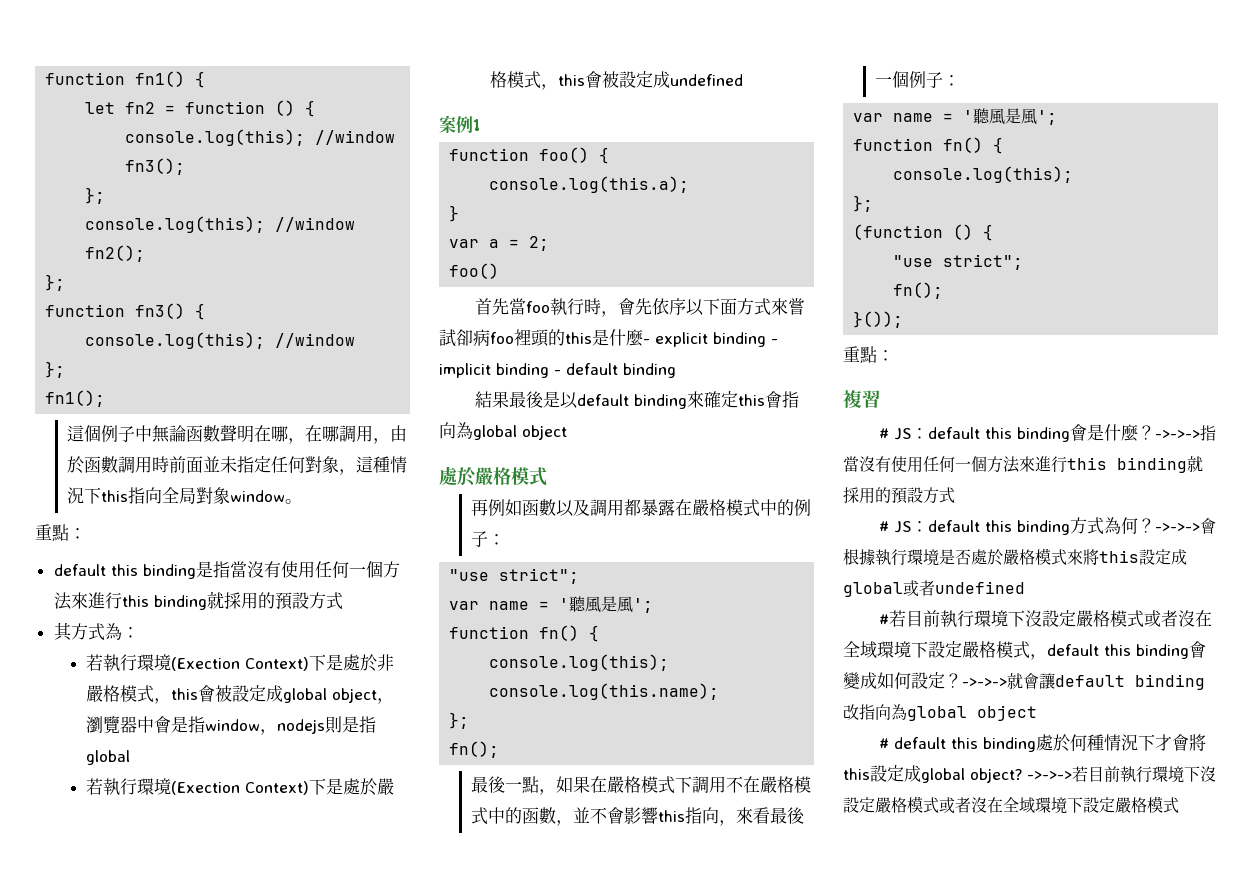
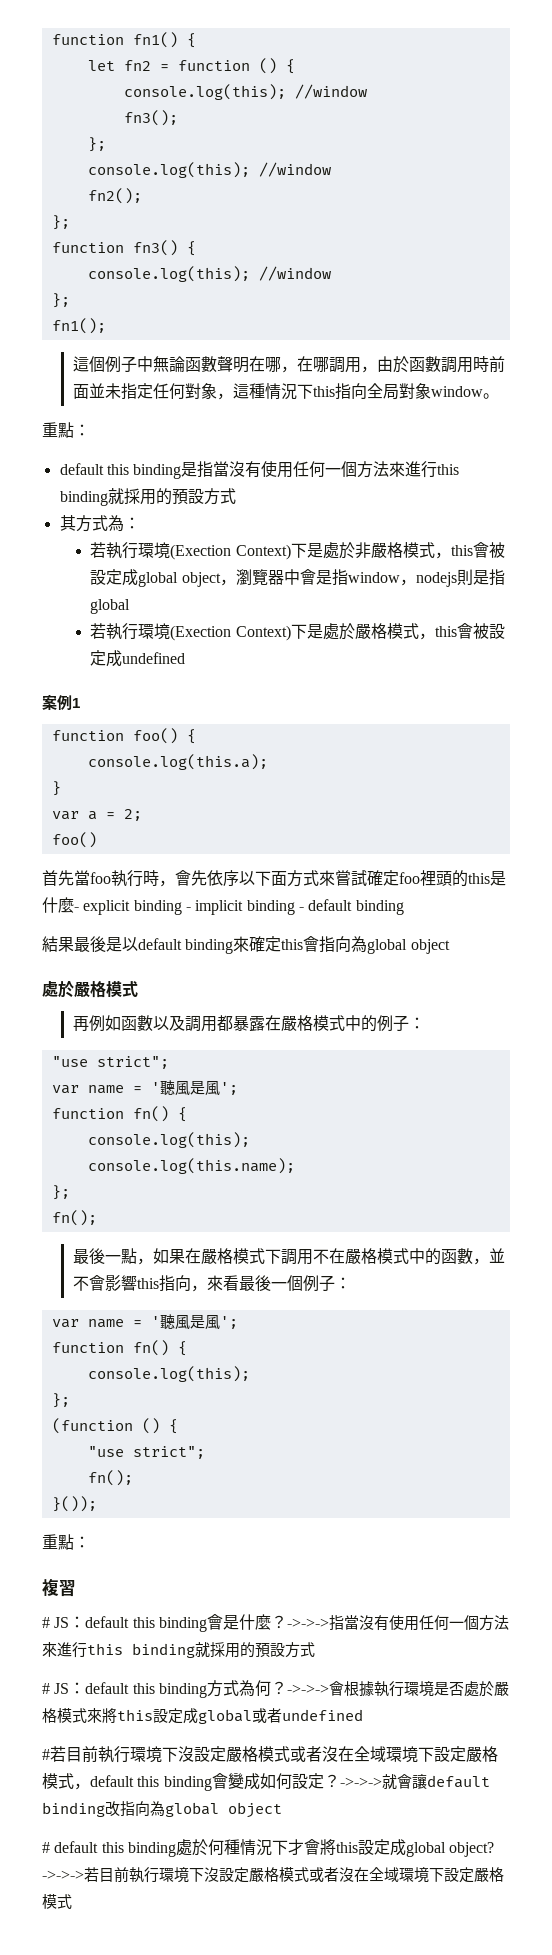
- 首先當foo執行時，會先依序以下面方式來嘗試卻病foo裡頭的this是什麼- explicit binding - implicit binding - default binding
+ 首先當foo執行時，會先依序以下面方式來嘗試確定foo裡頭的this是什麼- explicit binding - implicit binding - default binding

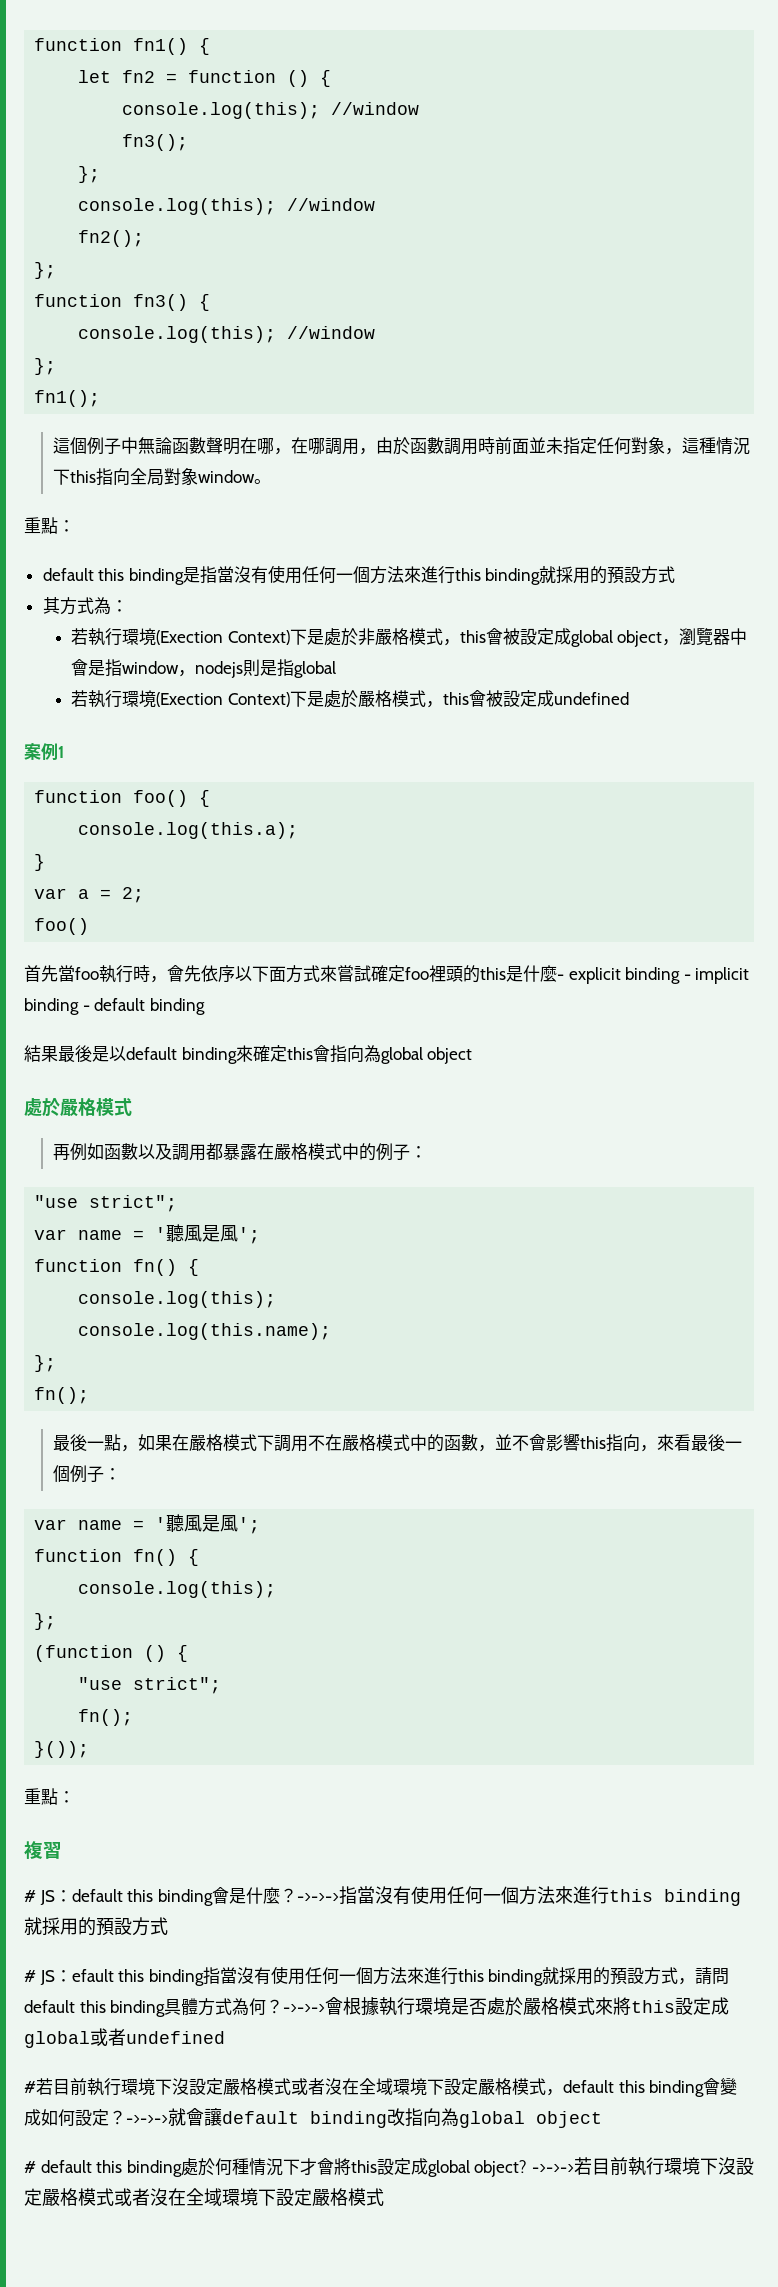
- # JS：default this binding方式為何？
+ # JS：efault this binding指當沒有使用任何一個方法來進行this binding就採用的預設方式，請問default this binding具體方式為何？

